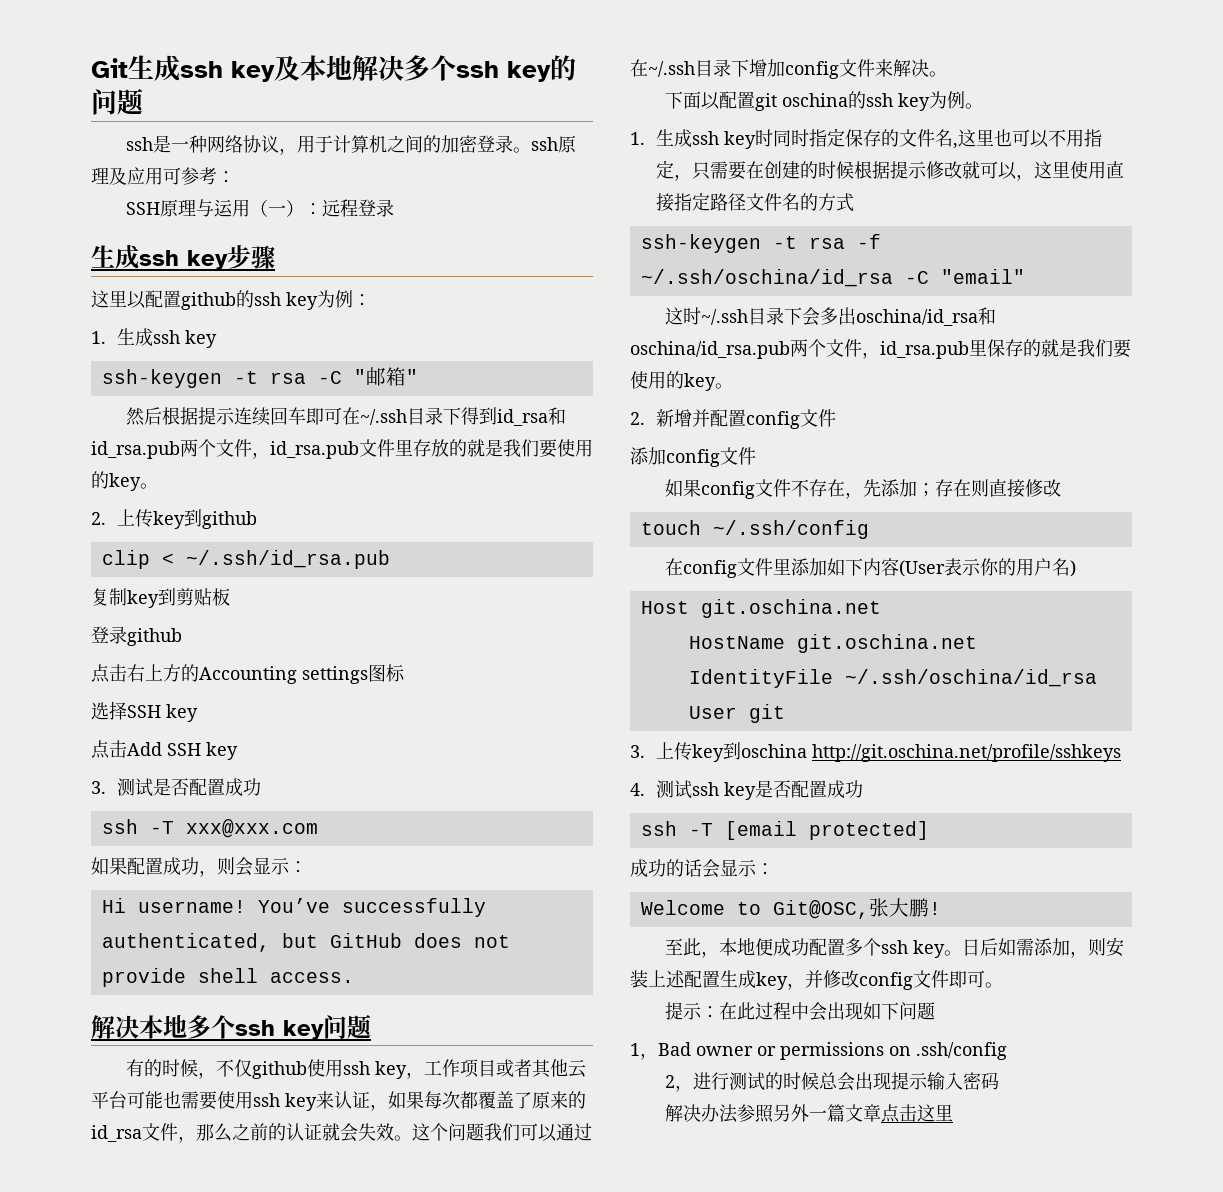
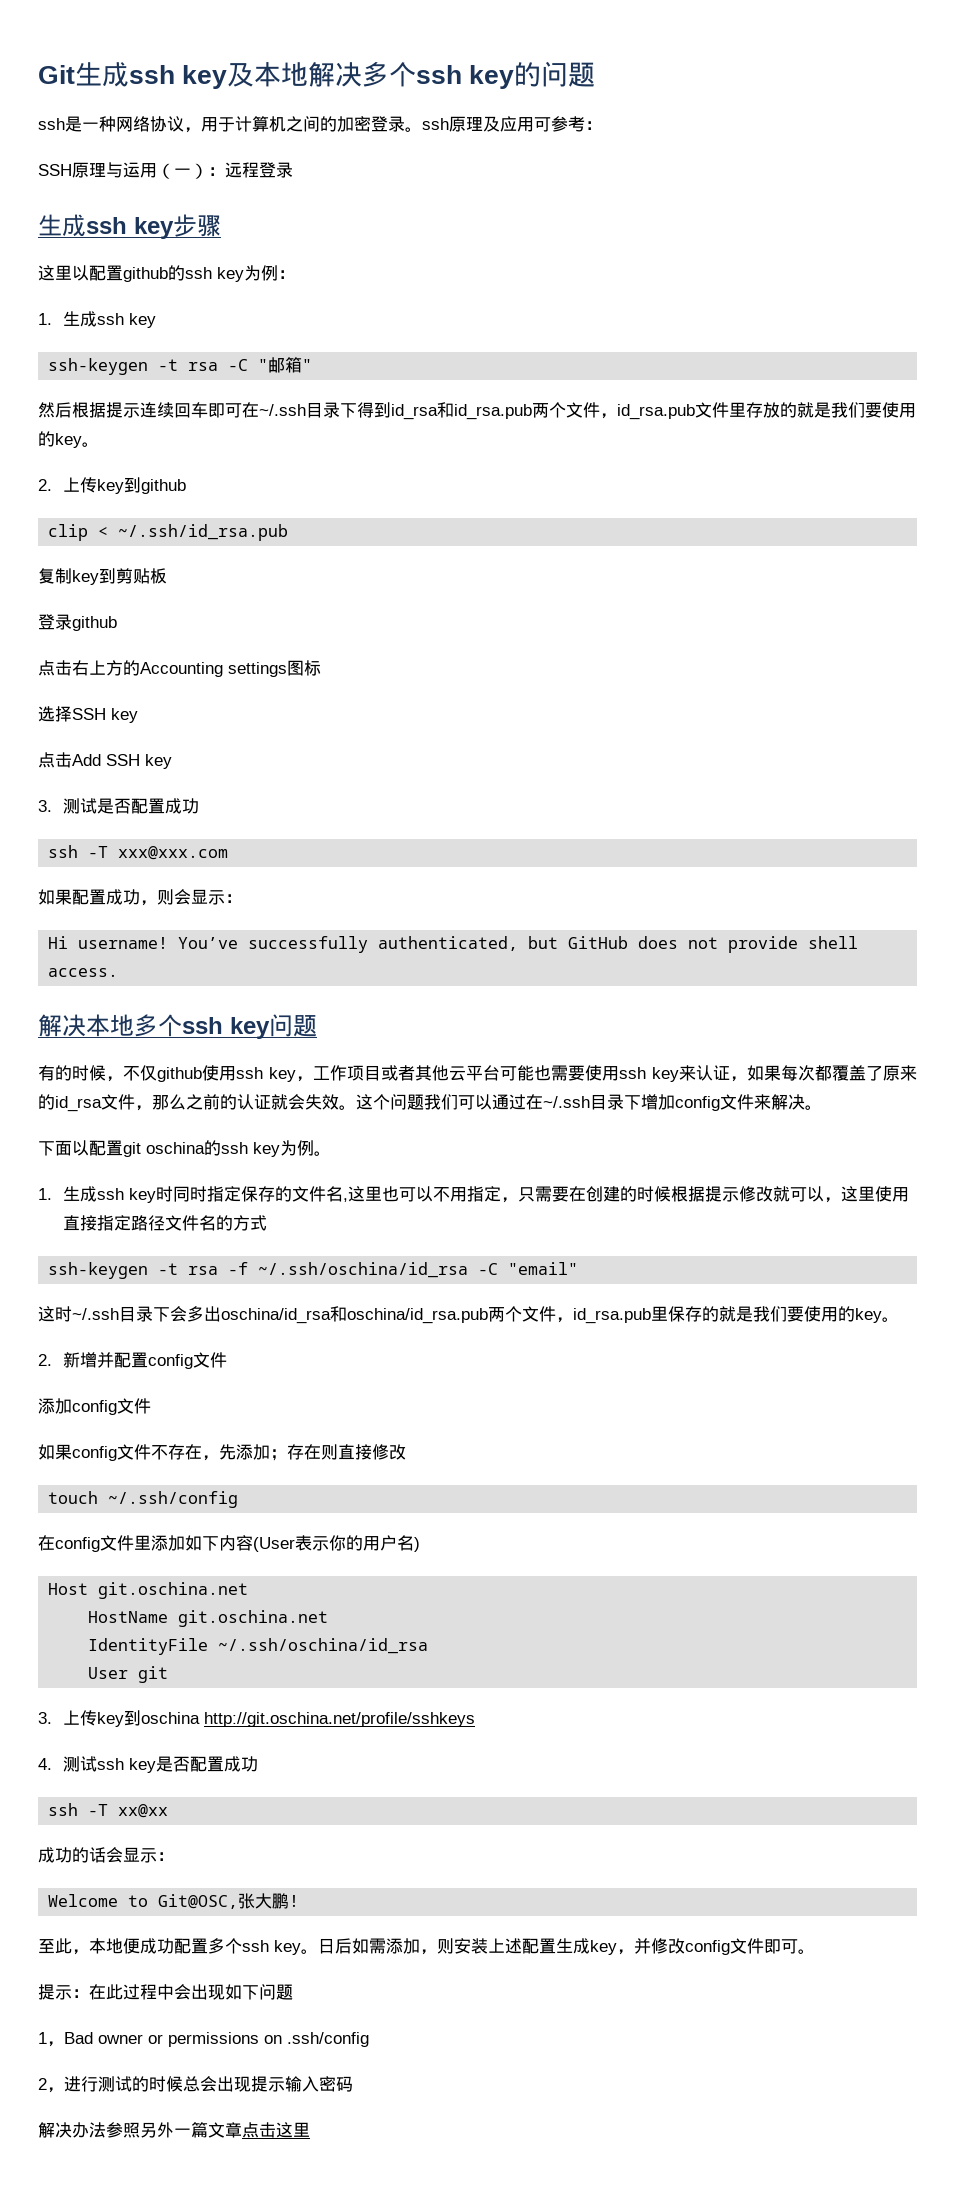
- ssh -T [email protected]
+ ssh -T xx@xx

